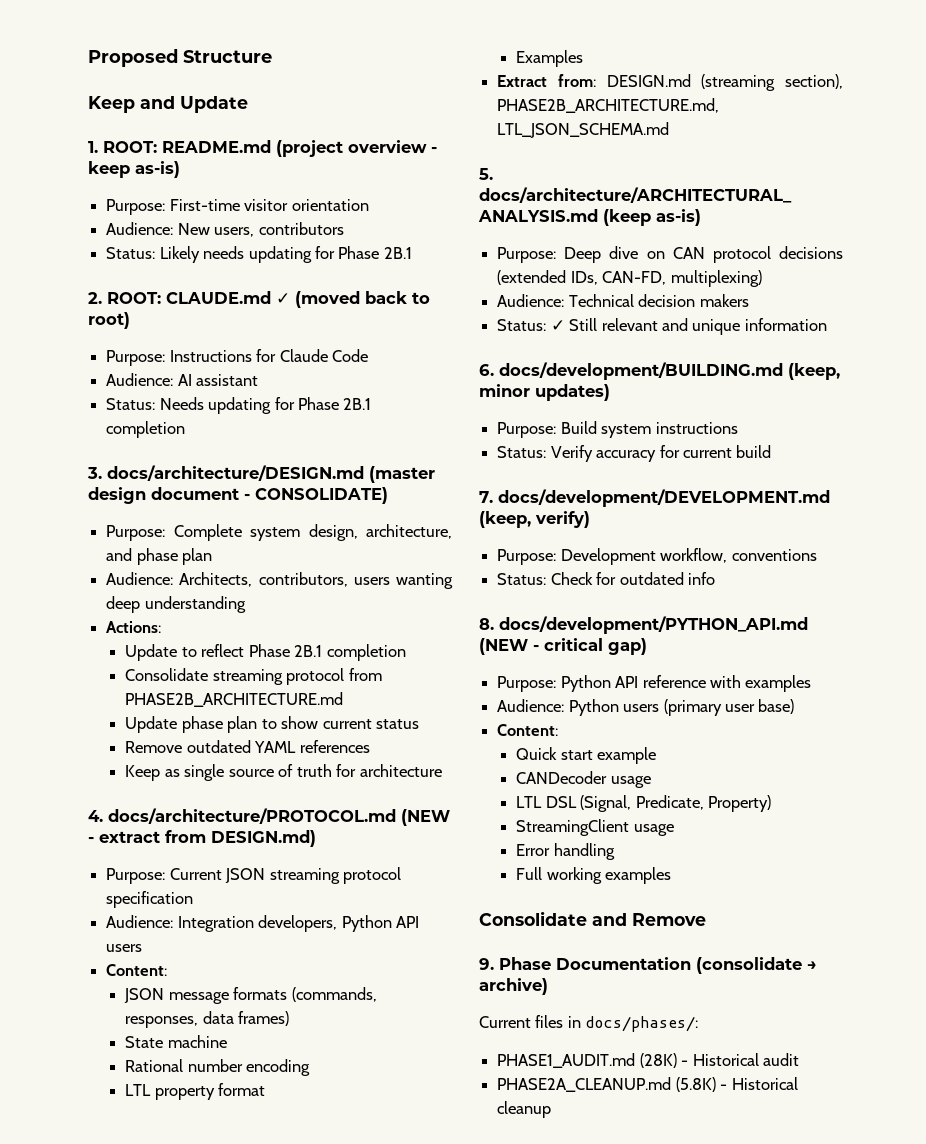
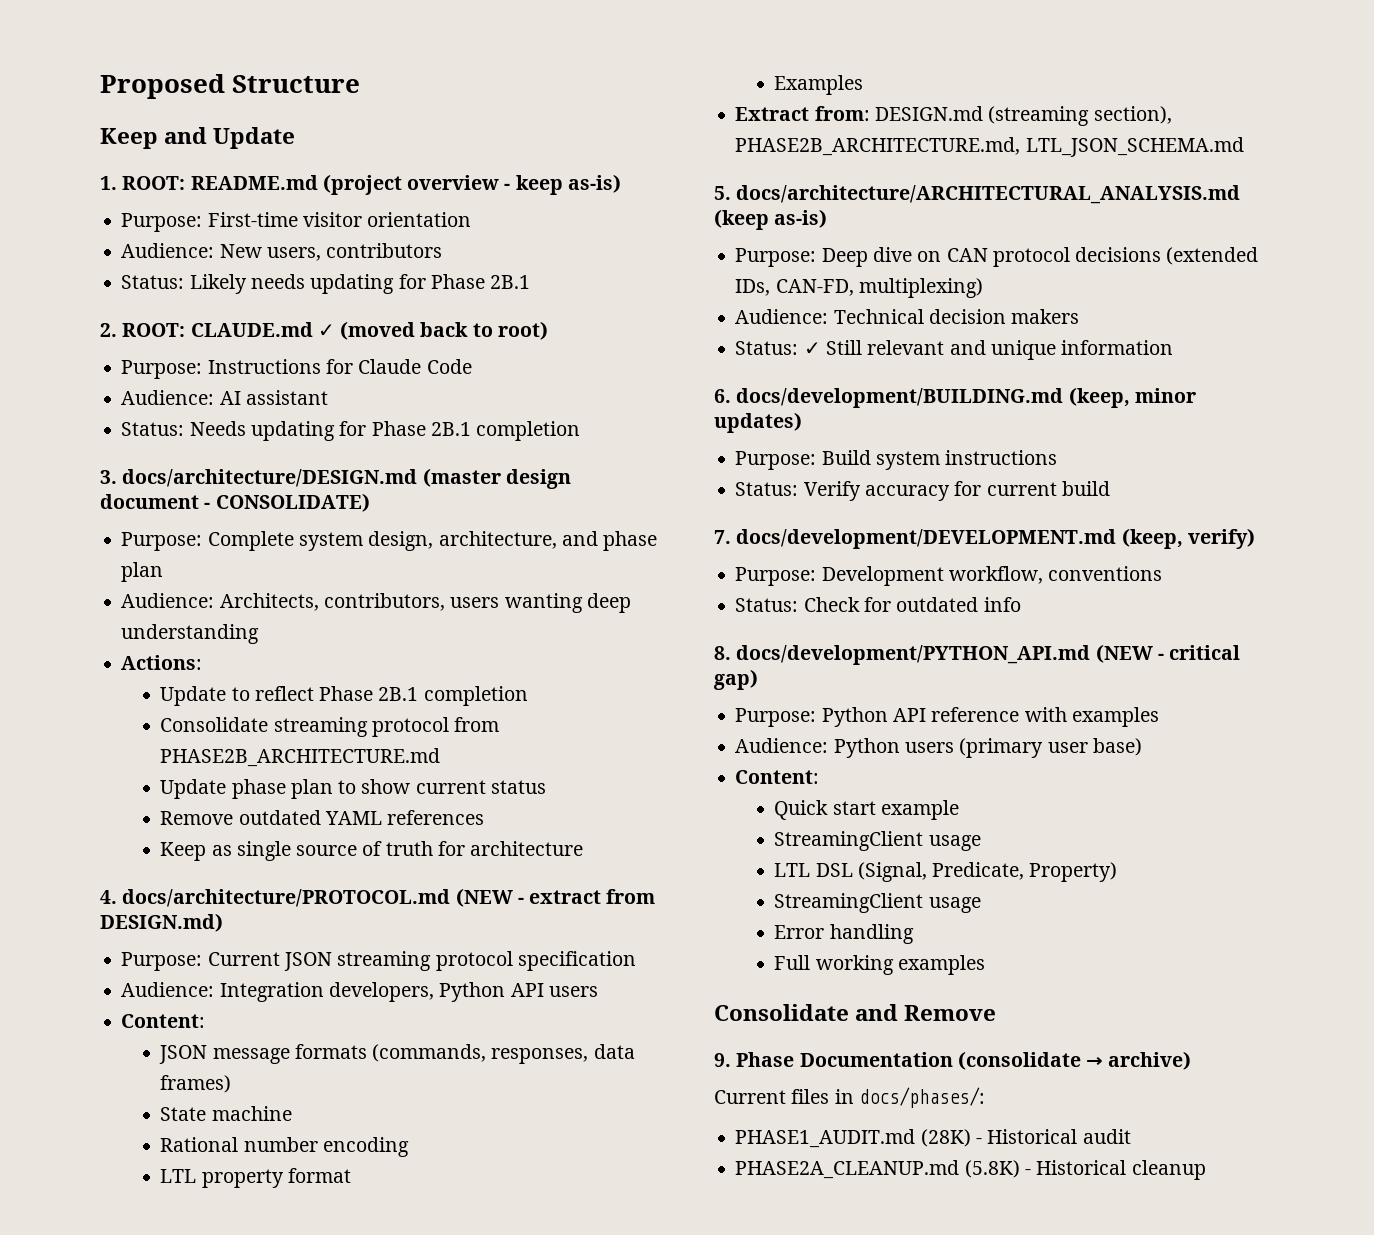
  Quick start example
- CANDecoder usage
+ StreamingClient usage

